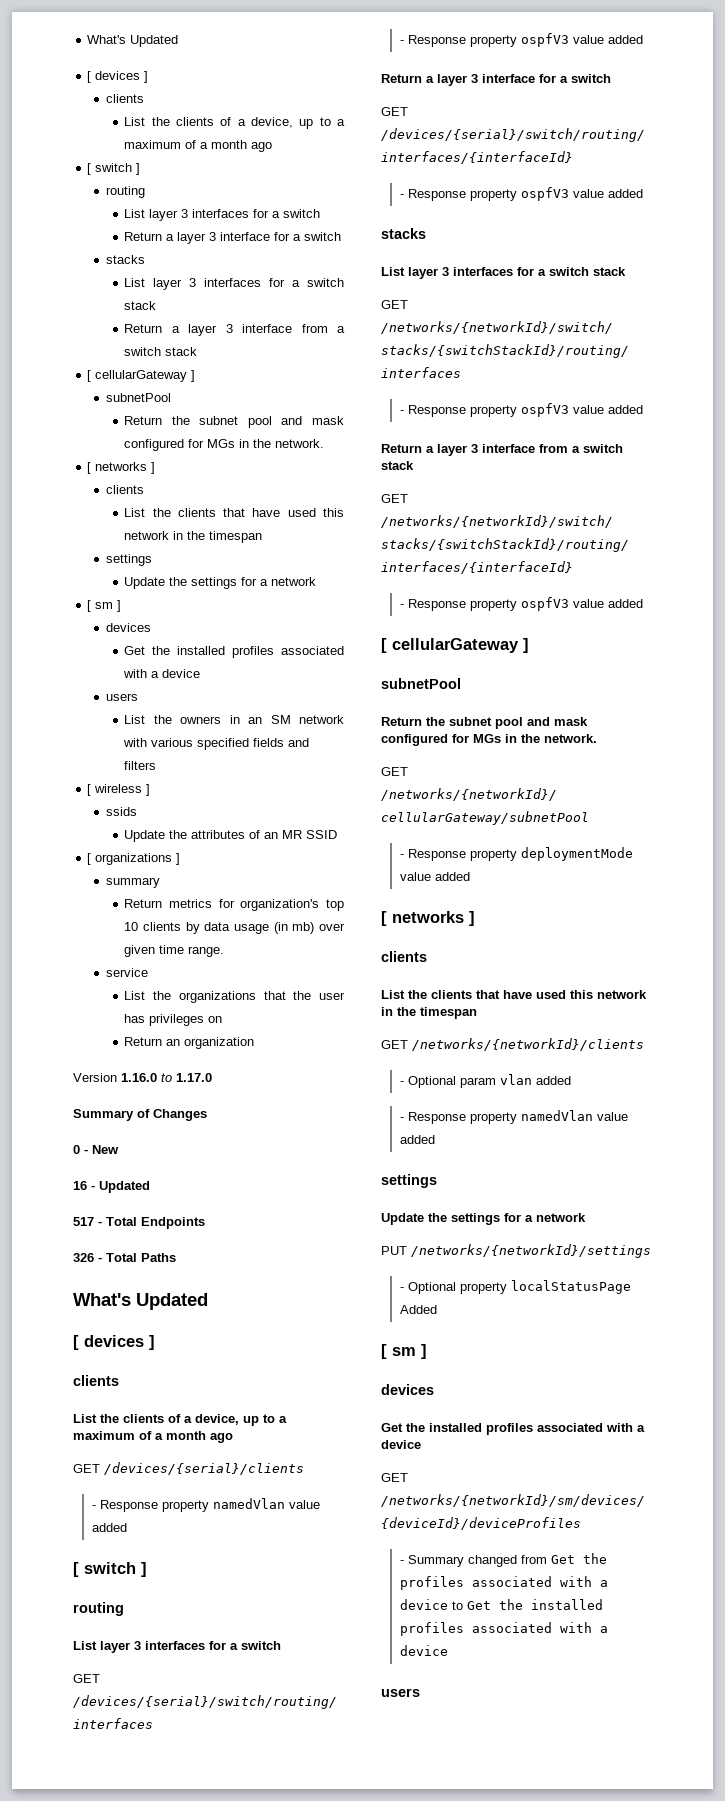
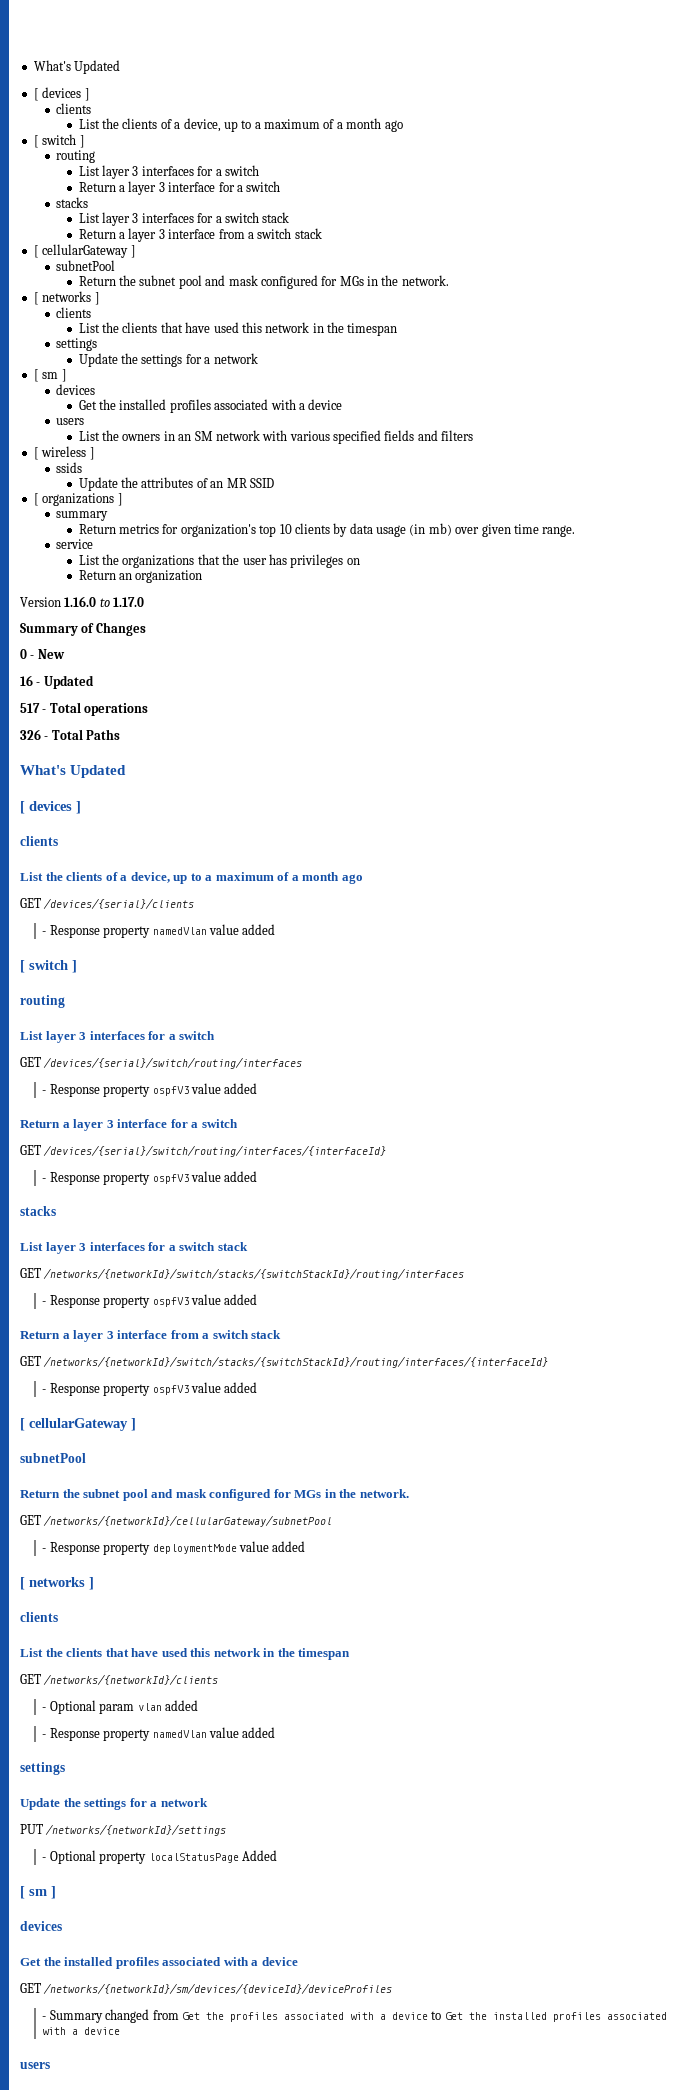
- 517 - Total Endpoints
+ 517 - Total operations

